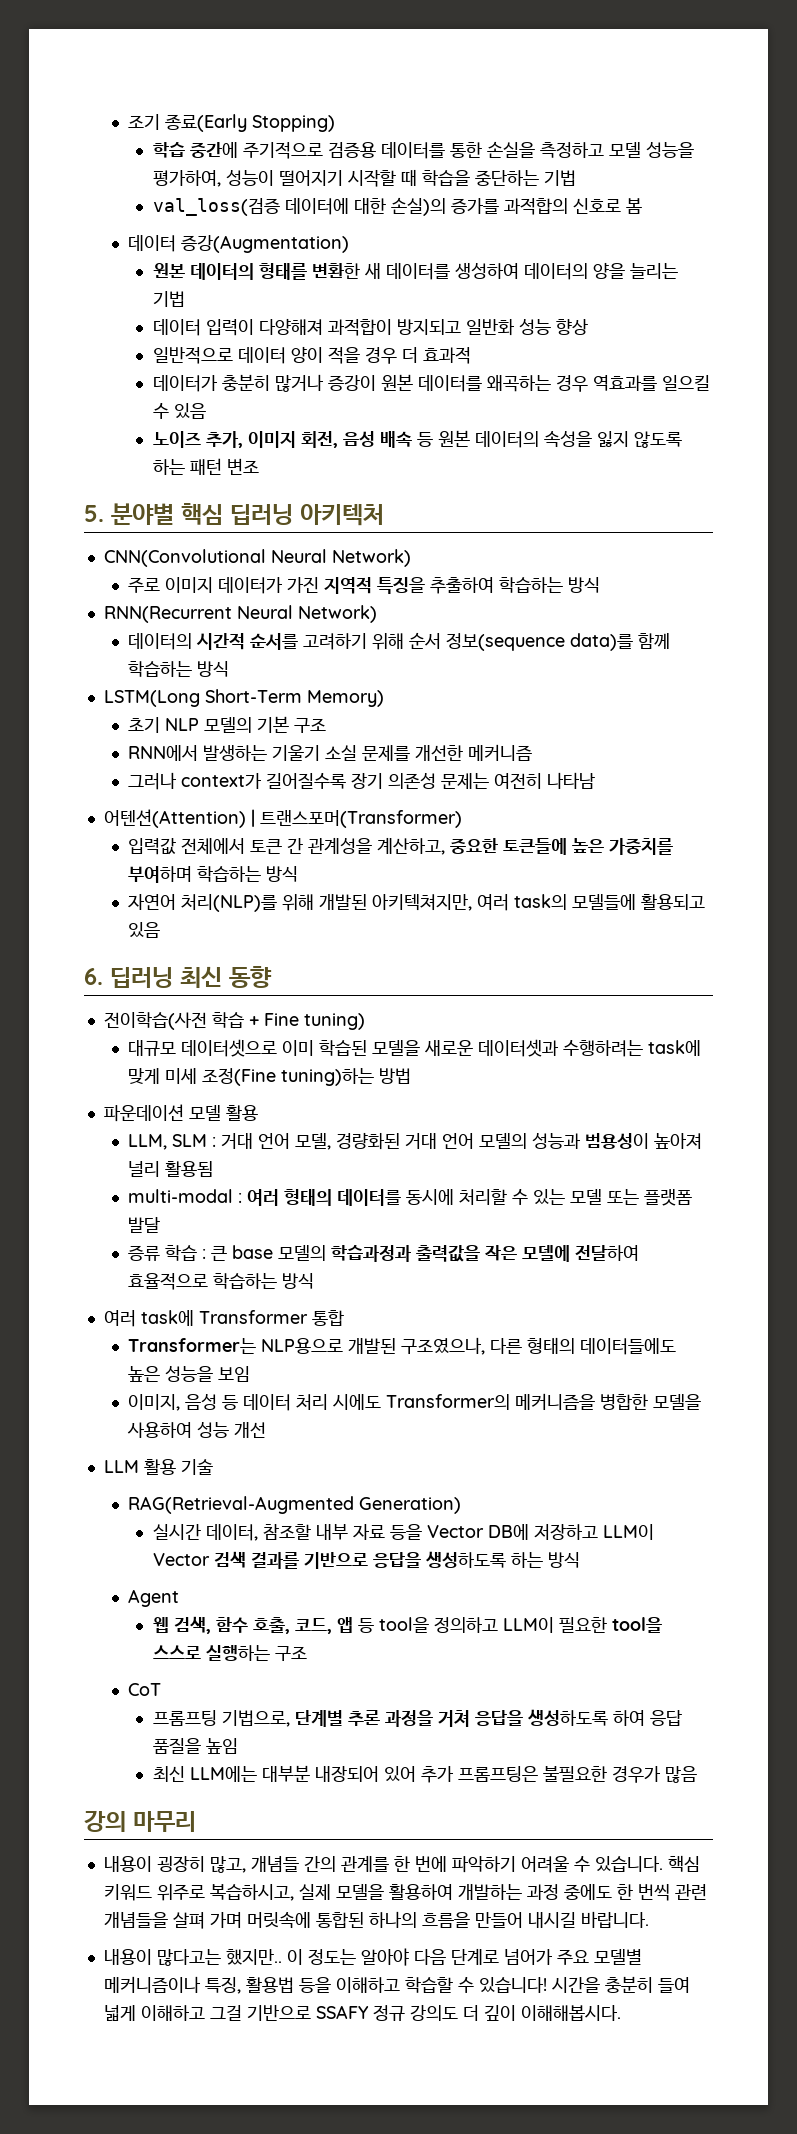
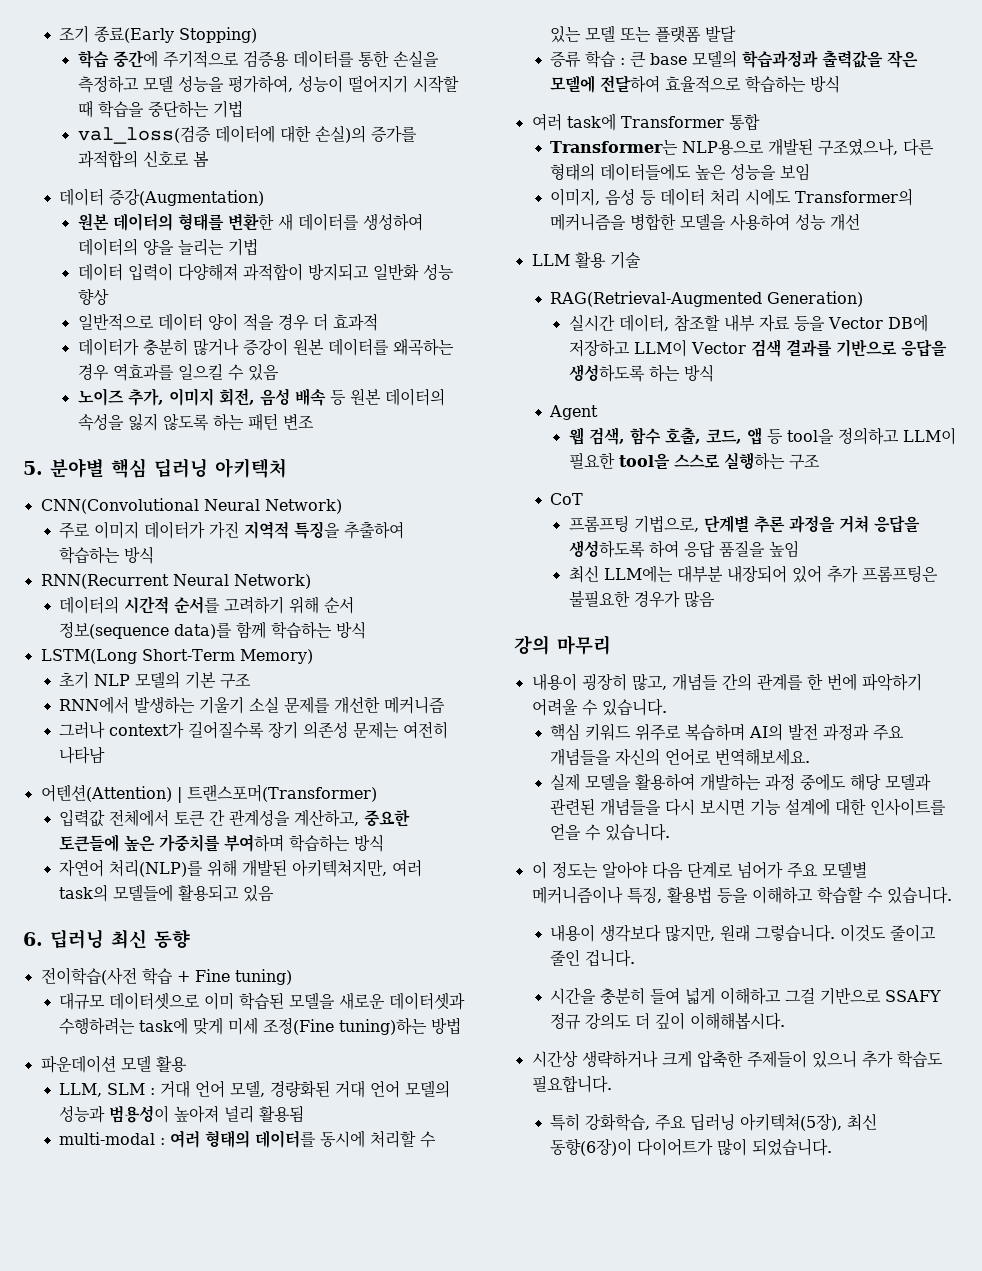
- 내용이 굉장히 많고, 개념들 간의 관계를 한 번에 파악하기 어려울 수 있습니다. 핵심 키워드 위주로 복습하시고, 실제 모델을 활용하여 개발하는 과정 중에도 한 번씩 관련 개념들을 살펴 가며 머릿속에 통합된 하나의 흐름을 만들어 내시길 바랍니다.
- 내용이 많다고는 했지만.. 이 정도는 알아야 다음 단계로 넘어가 주요 모델별 메커니즘이나 특징, 활용법 등을 이해하고 학습할 수 있습니다! 시간을 충분히 들여 넓게 이해하고 그걸 기반으로 SSAFY 정규 강의도 더 깊이 이해해봅시다.
+ 내용이 굉장히 많고, 개념들 간의 관계를 한 번에 파악하기 어려울 수 있습니다.
+ 핵심 키워드 위주로 복습하며 AI의 발전 과정과 주요 개념들을 자신의 언어로 번역해보세요.
+ 실제 모델을 활용하여 개발하는 과정 중에도 해당 모델과 관련된 개념들을 다시 보시면 기능 설계에 대한 인사이트를 얻을 수 있습니다.
+ 이 정도는 알아야 다음 단계로 넘어가 주요 모델별 메커니즘이나 특징, 활용법 등을 이해하고 학습할 수 있습니다.
+ 내용이 생각보다 많지만, 원래 그렇습니다. 이것도 줄이고 줄인 겁니다.
+ 시간을 충분히 들여 넓게 이해하고 그걸 기반으로 SSAFY 정규 강의도 더 깊이 이해해봅시다.
+ 시간상 생략하거나 크게 압축한 주제들이 있으니 추가 학습도 필요합니다.
+ 특히 강화학습, 주요 딥러닝 아키텍쳐(5장), 최신 동향(6장)이 다이어트가 많이 되었습니다.

